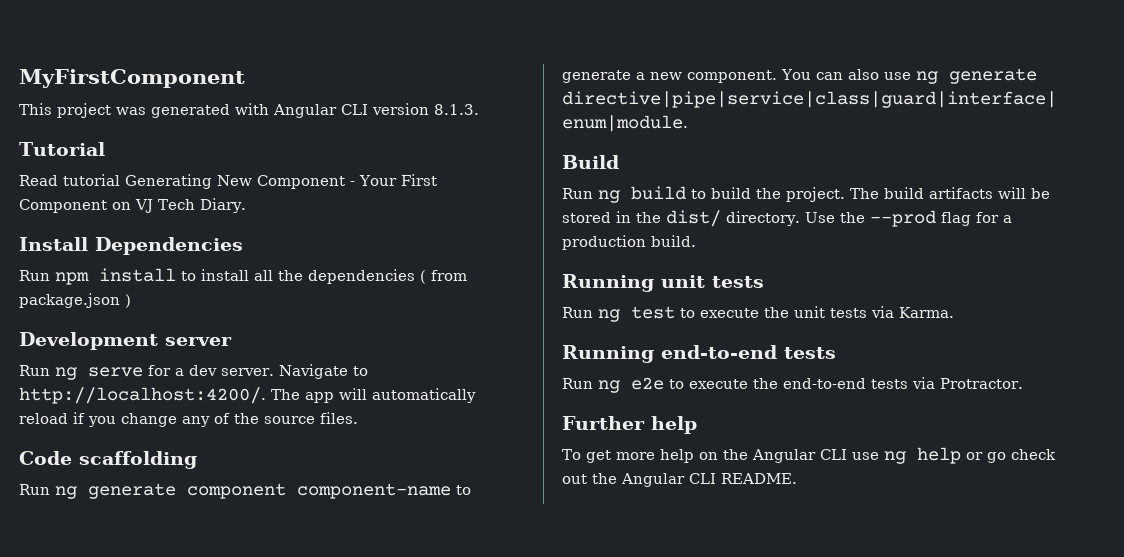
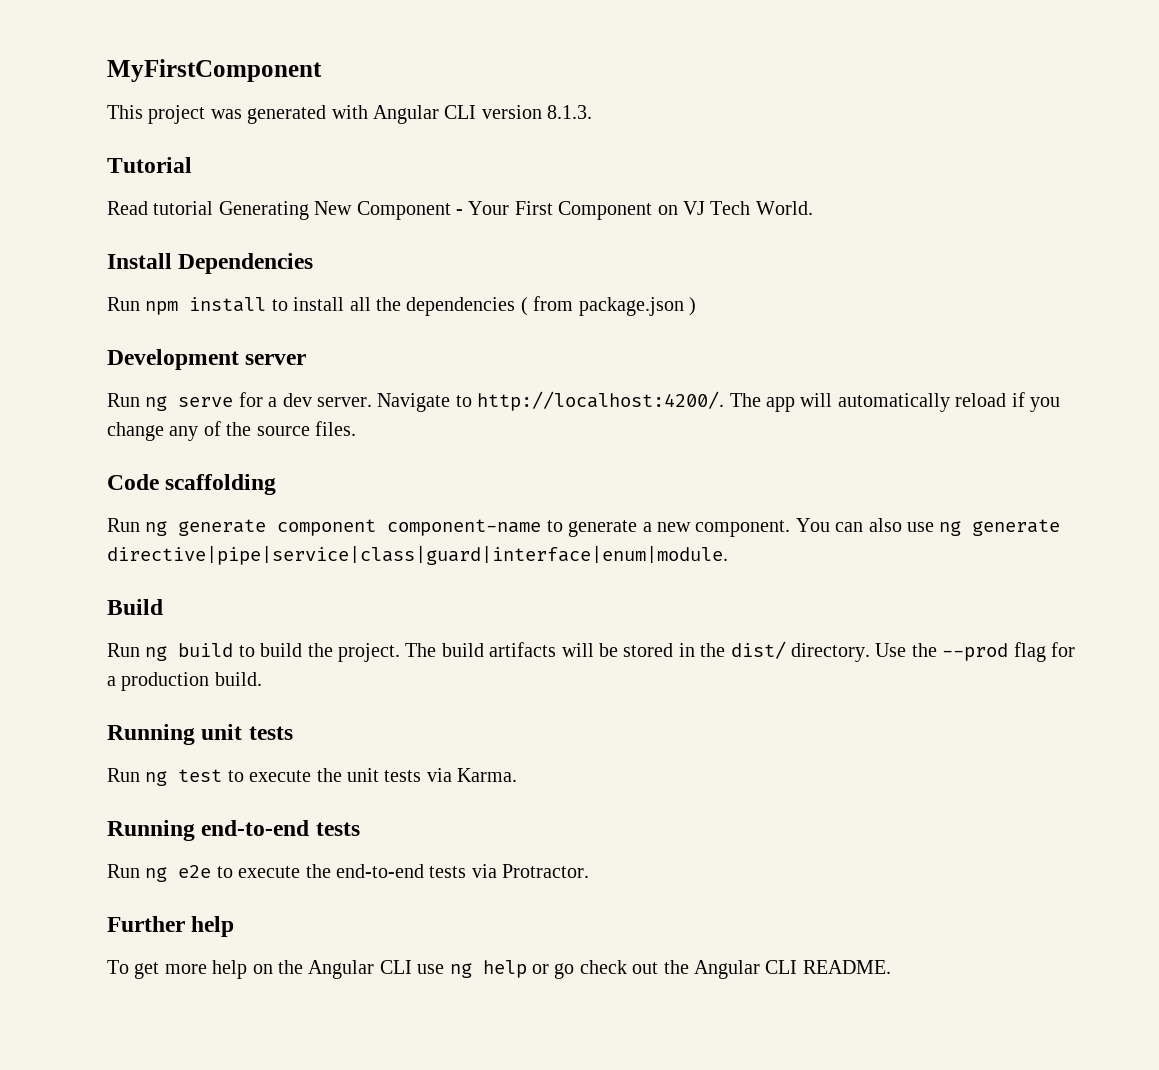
- Read tutorial Generating New Component - Your First Component on VJ Tech Diary.
+ Read tutorial Generating New Component - Your First Component on VJ Tech World.

